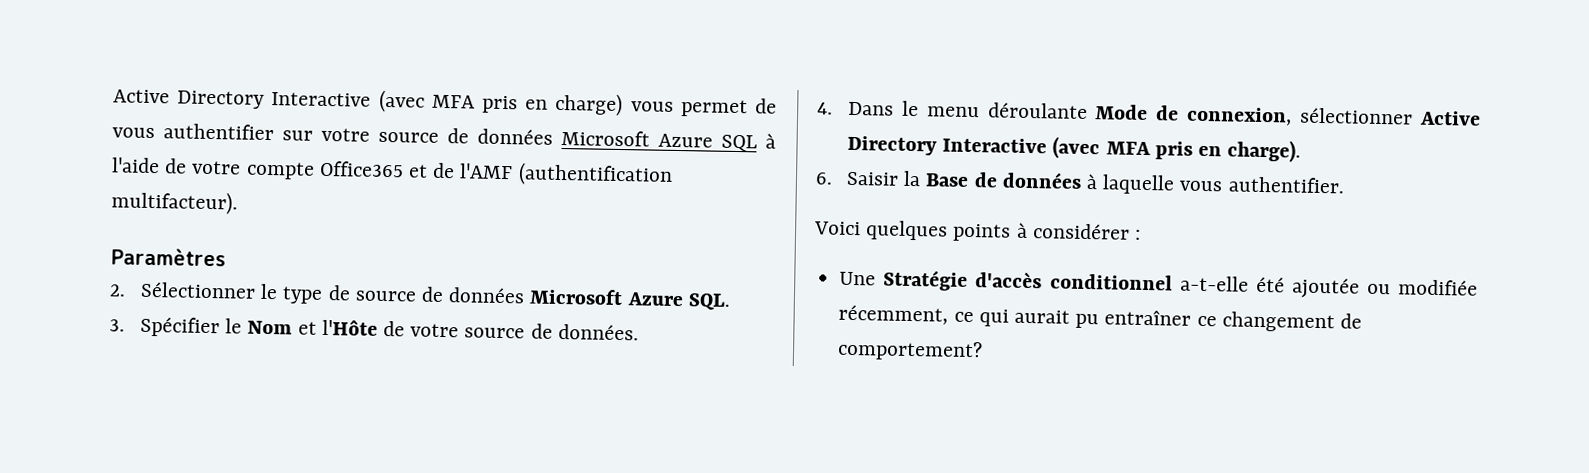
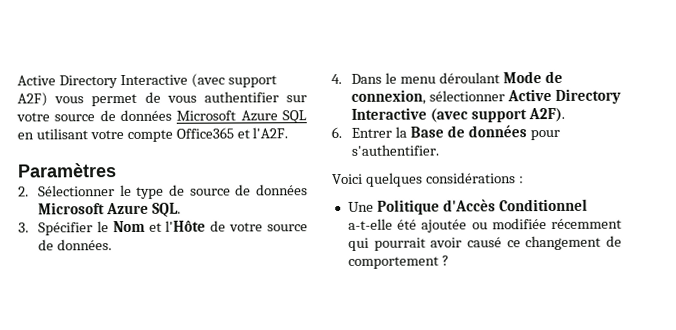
- Active Directory Interactive (avec MFA pris en charge) vous permet de vous authentifier sur votre source de données Microsoft Azure SQL à l'aide de votre compte Office365 et de l'AMF (authentification multifacteur).
+ Active Directory Interactive (avec support A2F) vous permet de vous authentifier sur votre source de données Microsoft Azure SQL en utilisant votre compte Office365 et l'A2F.
- 4. Dans le menu déroulante Mode de connexion, sélectionner Active Directory Interactive (avec MFA pris en charge).
+ 4. Dans le menu déroulant Mode de connexion, sélectionner Active Directory Interactive (avec support A2F).
- 6. Saisir la Base de données à laquelle vous authentifier.
+ 6. Entrer la Base de données pour s'authentifier.
- Voici quelques points à considérer :
+ Voici quelques considérations :
- Une Stratégie d'accès conditionnel a-t-elle été ajoutée ou modifiée récemment, ce qui aurait pu entraîner ce changement de comportement?
+ Une Politique d'Accès Conditionnel a-t-elle été ajoutée ou modifiée récemment qui pourrait avoir causé ce changement de comportement ?

